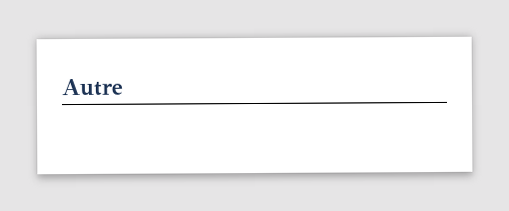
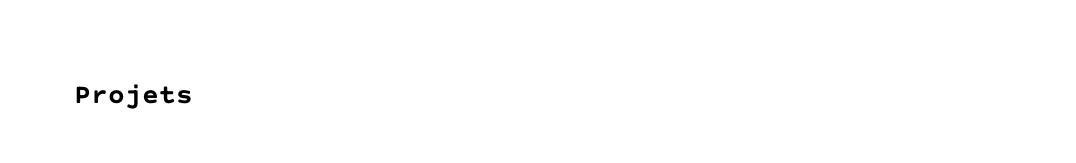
- Autre
+ Projets

